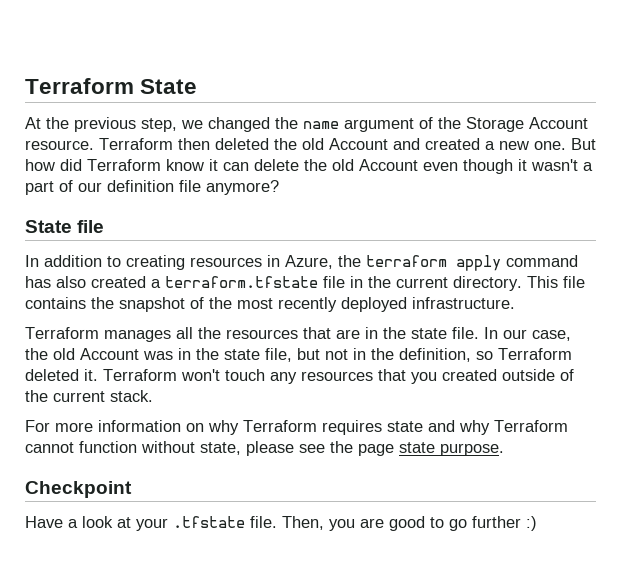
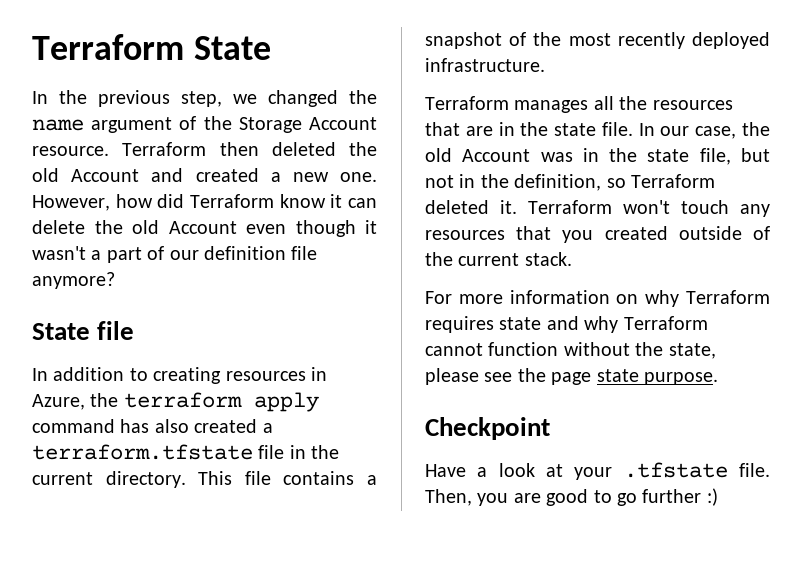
- At the previous step, we changed the name argument of the Storage Account resource.
+ In the previous step, we changed the name argument of the Storage Account resource.
- But how did Terraform know it can delete the old Account even though it wasn't a part of our definition file anymore?
+ However, how did Terraform know it can delete the old Account even though it wasn't a part of our definition file anymore?
- This file contains the snapshot of the most recently deployed infrastructure.
+ This file contains a snapshot of the most recently deployed infrastructure.
- For more information on why Terraform requires state and why Terraform cannot function without state, please see the page state purpose.
+ For more information on why Terraform requires state and why Terraform cannot function without the state, please see the page state purpose.

